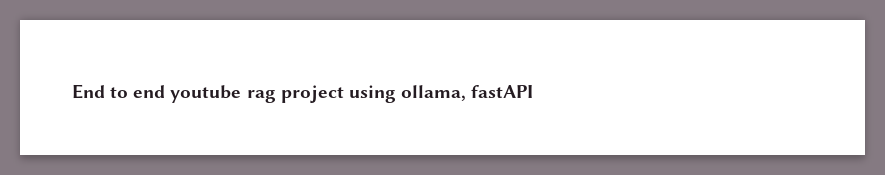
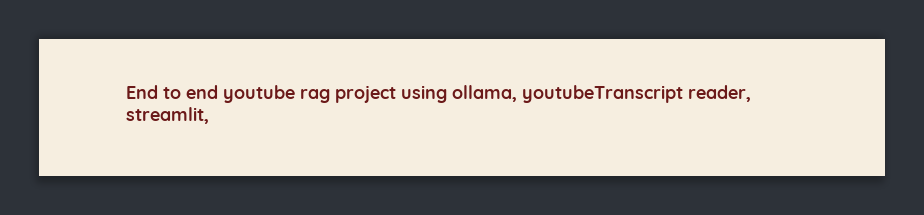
- End to end youtube rag project using ollama, fastAPI
+ End to end youtube rag project using ollama, youtubeTranscript reader, streamlit,

